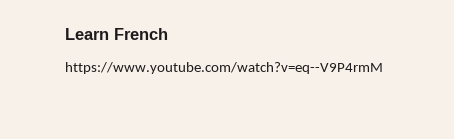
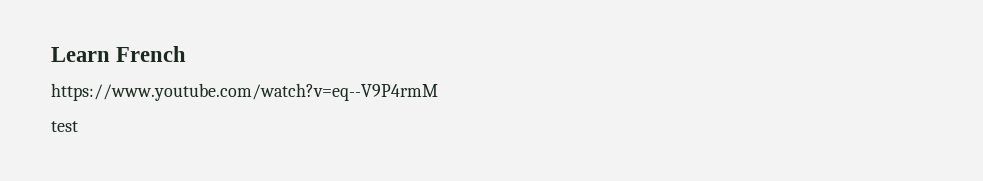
+ test

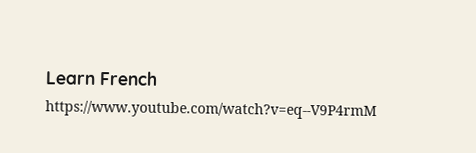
- test

